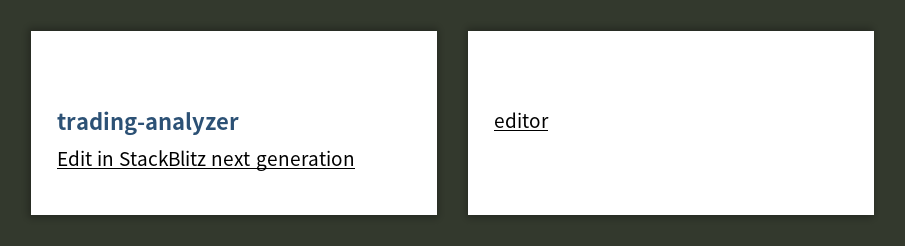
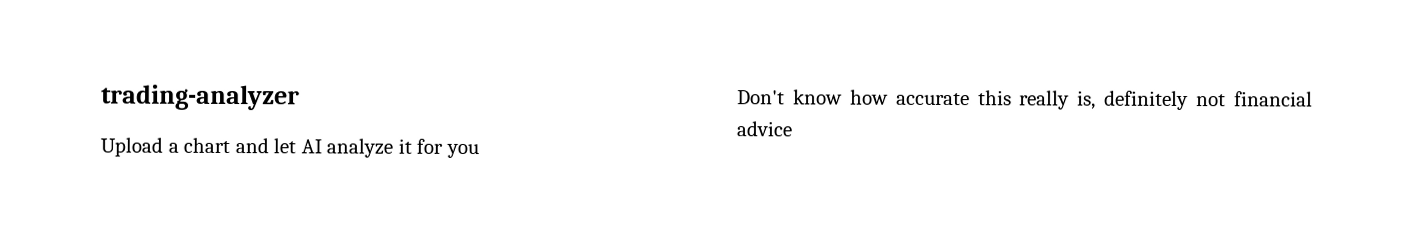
- Edit in StackBlitz next generation editor
+ Upload a chart and let AI analyze it for you
+ Don't know how accurate this really is, definitely not financial advice

